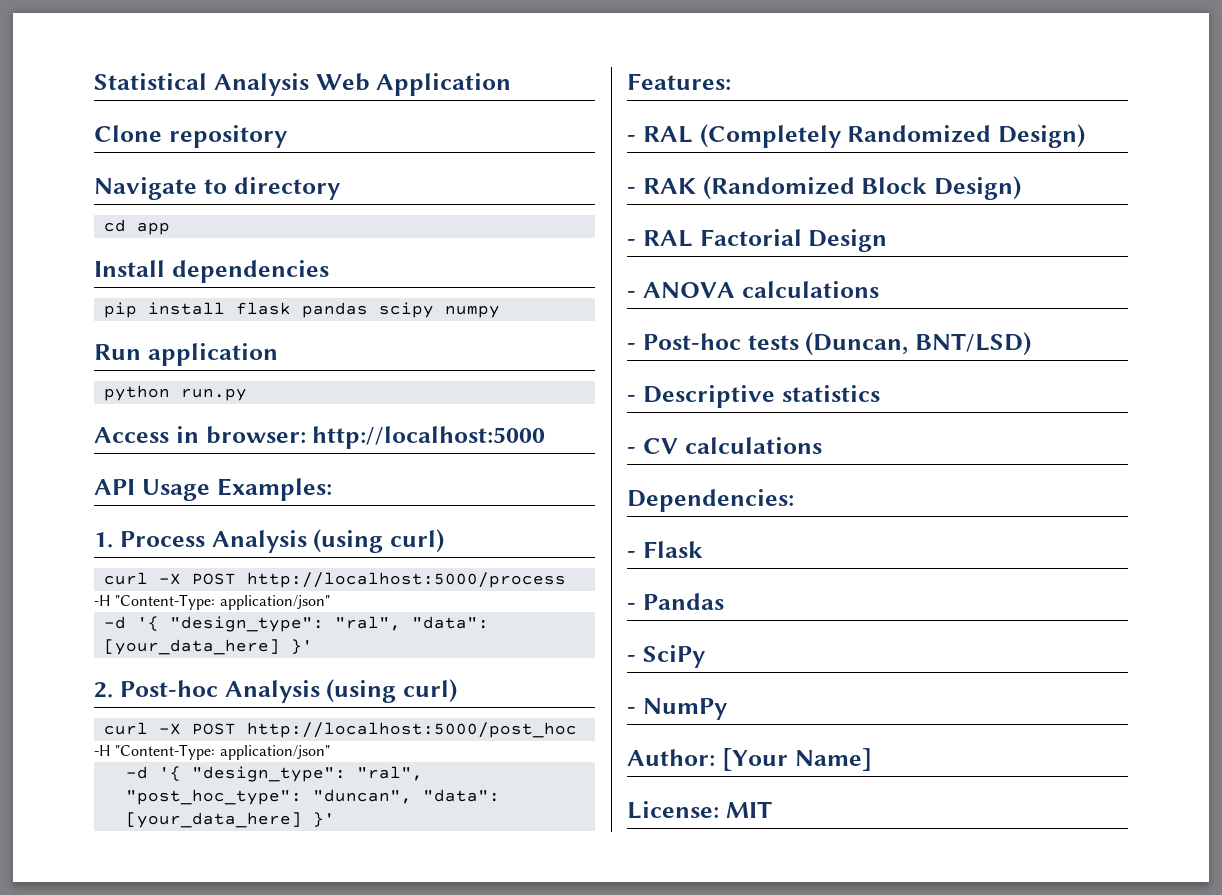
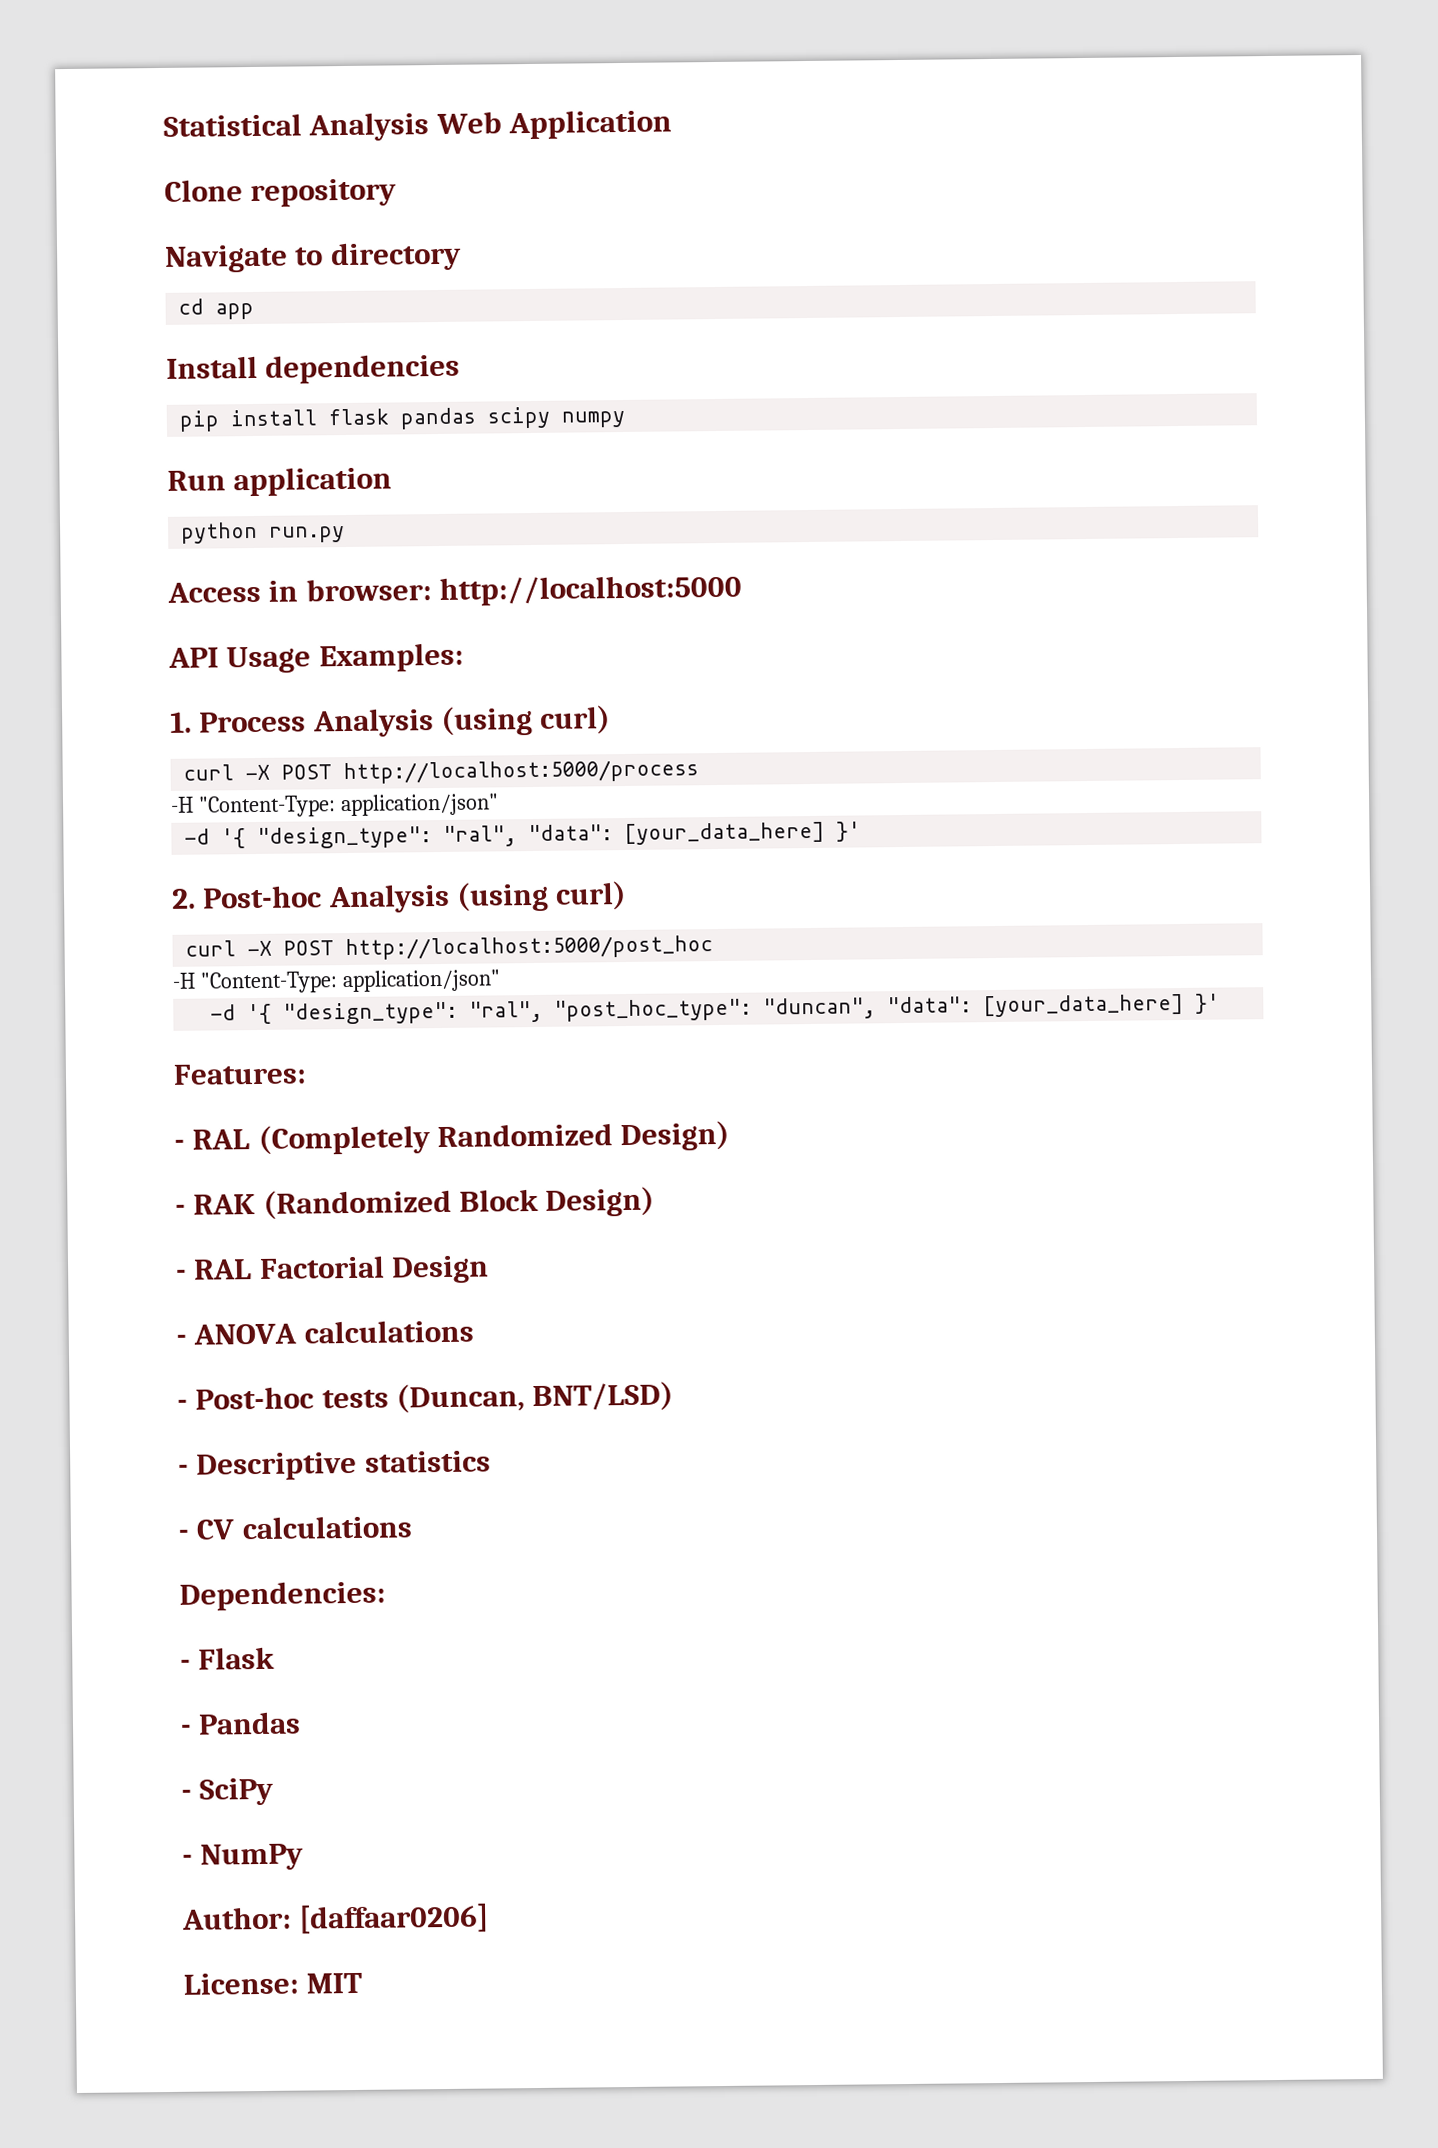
- Author: [Your Name]
+ Author: [daffaar0206]

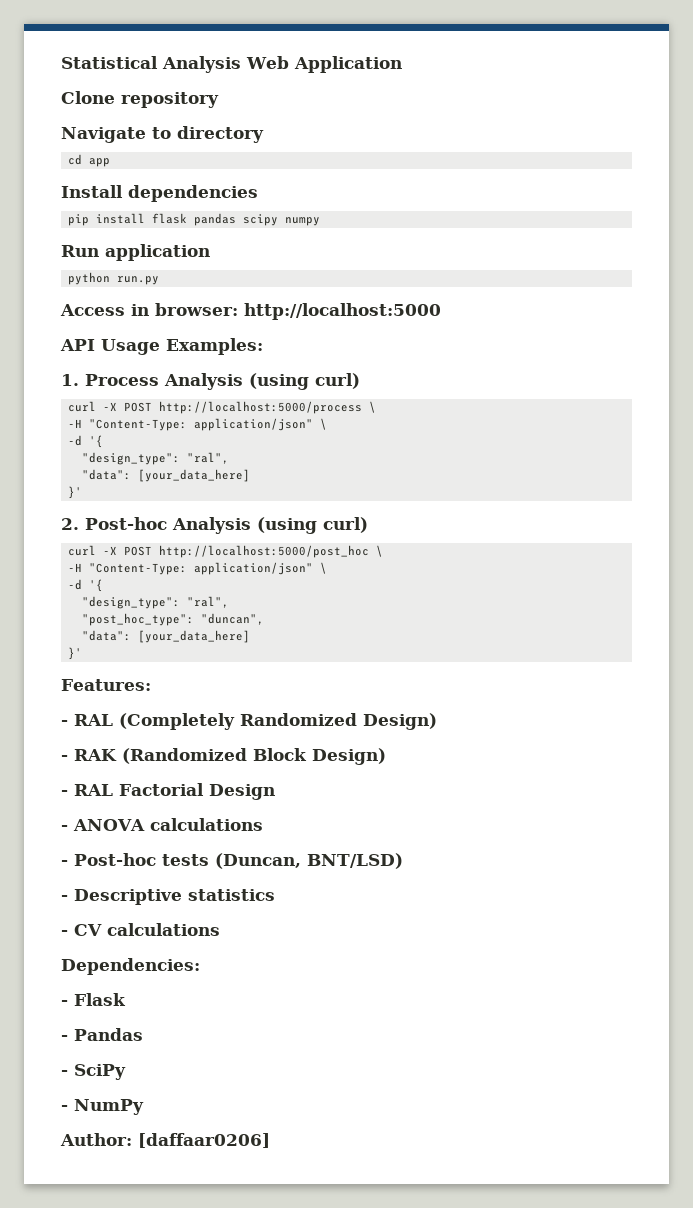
- curl -X POST http://localhost:5000/process
- -H "Content-Type: application/json"
- -d '{ "design_type": "ral", "data": [your_data_here] }'
+ curl -X POST http://localhost:5000/process \
+ -H "Content-Type: application/json" \
+ -d '{
+ "design_type": "ral",
+ "data": [your_data_here]
+ }'
- curl -X POST http://localhost:5000/post_hoc
- -H "Content-Type: application/json"
- -d '{ "design_type": "ral", "post_hoc_type": "duncan", "data": [your_data_here] }'
+ curl -X POST http://localhost:5000/post_hoc \
+ -H "Content-Type: application/json" \
+ -d '{
+ "design_type": "ral",
+ "post_hoc_type": "duncan",
+ "data": [your_data_here]
+ }'
- License: MIT

